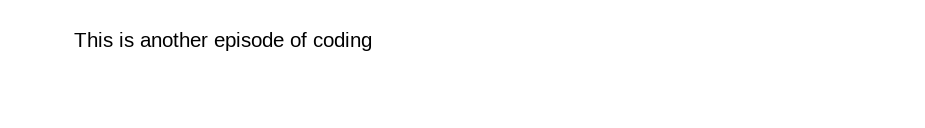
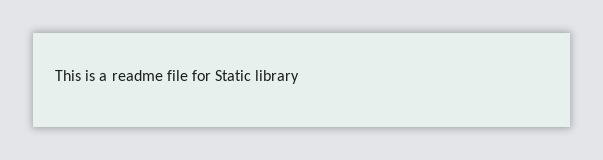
- This is another episode of coding
+ This is a readme file for Static library

